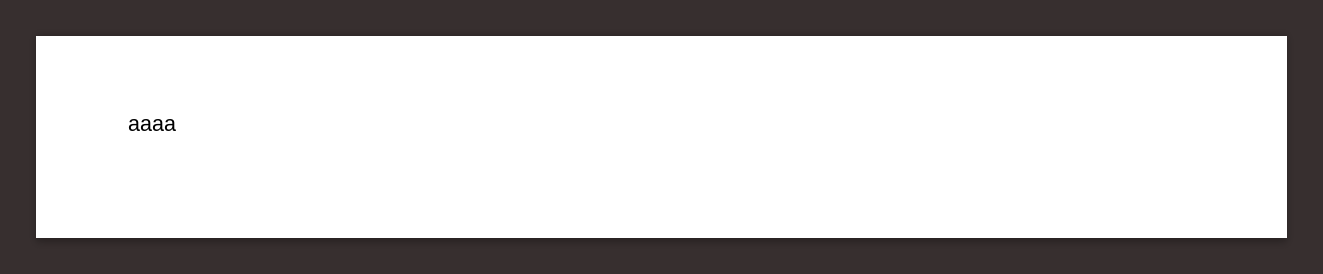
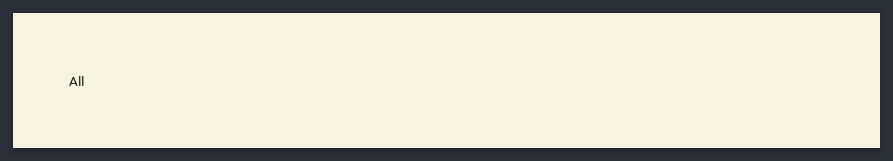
- aaaa
+ All

